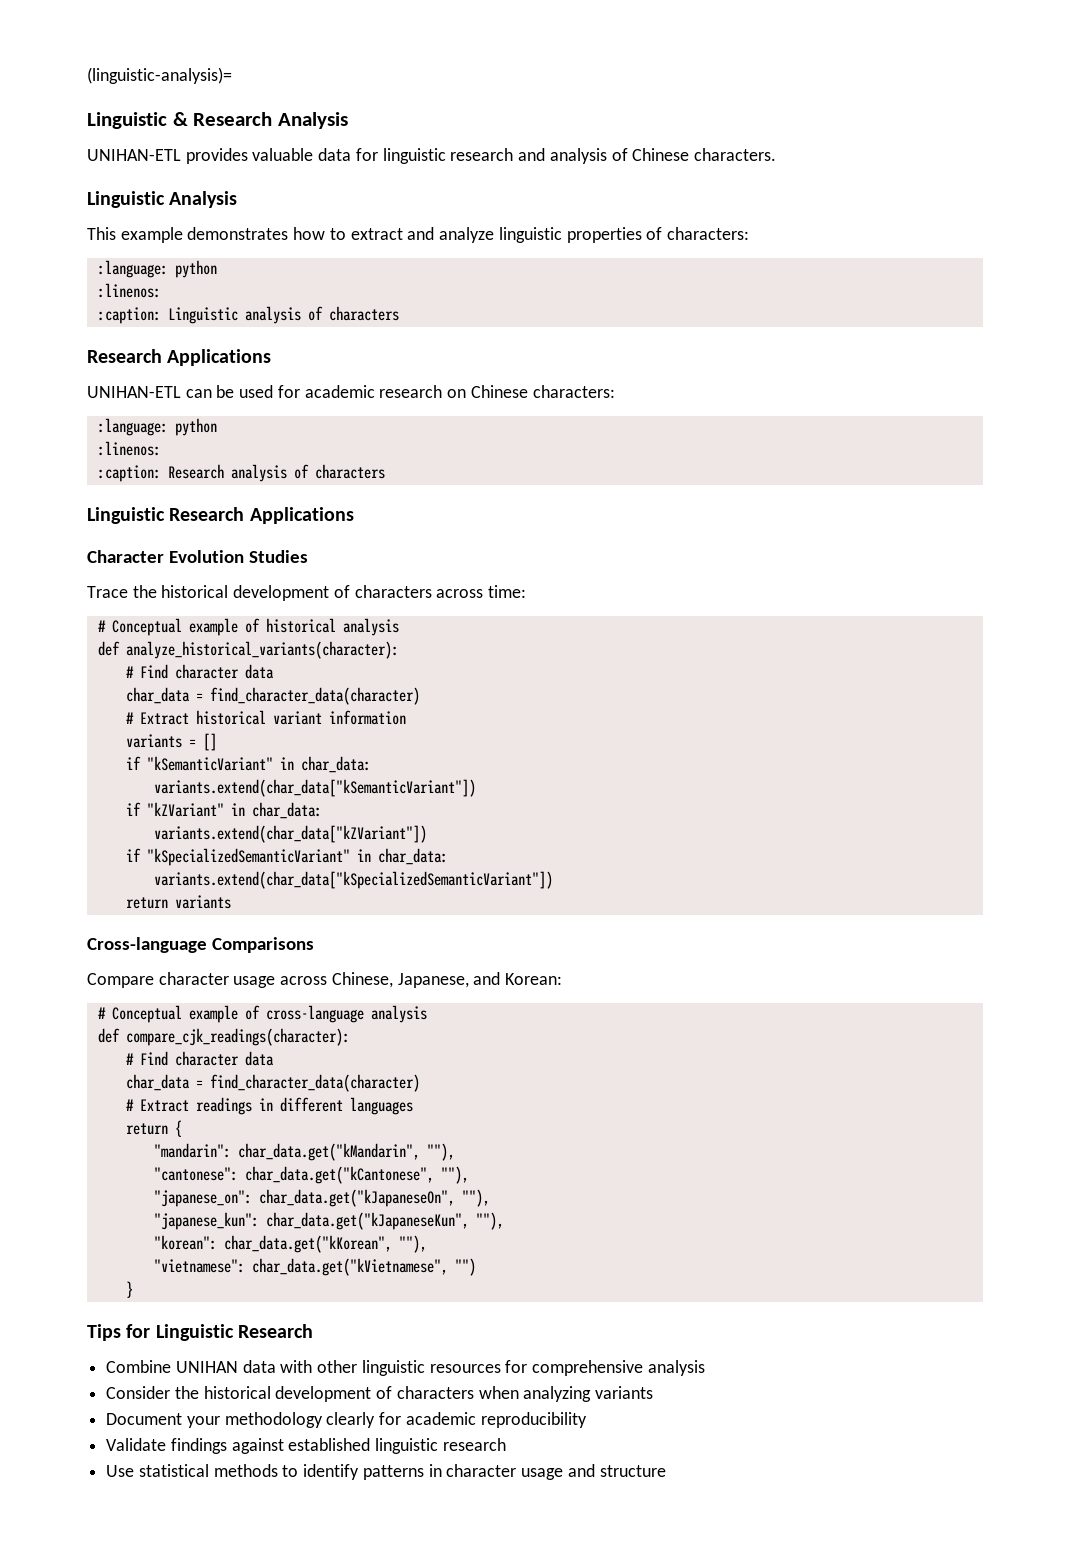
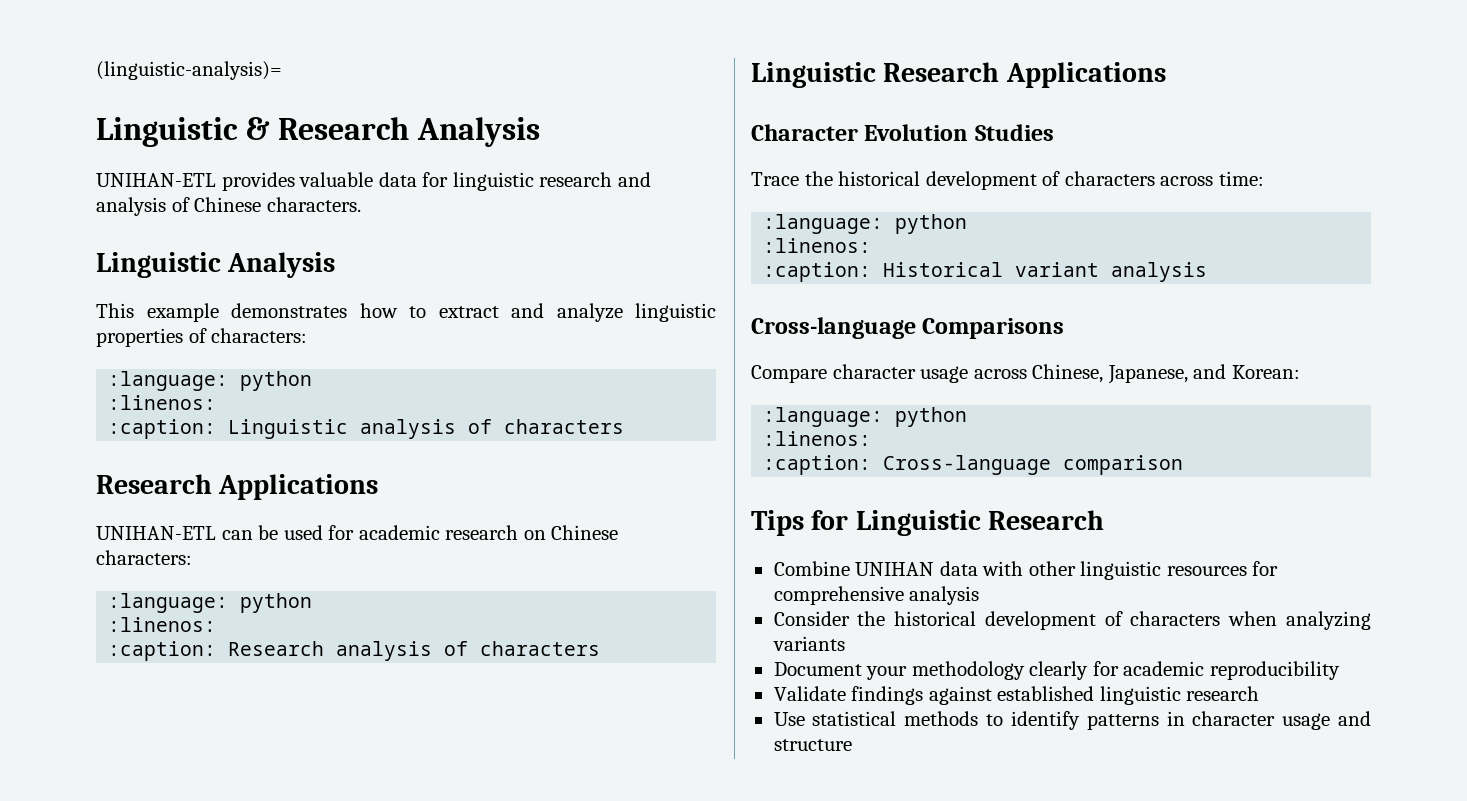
  Trace the historical development of characters across time:
- # Conceptual example of historical analysis
- def analyze_historical_variants(character):
- # Find character data
- char_data = find_character_data(character)
- # Extract historical variant information
- variants = []
- if "kSemanticVariant" in char_data:
- variants.extend(char_data["kSemanticVariant"])
- if "kZVariant" in char_data:
- variants.extend(char_data["kZVariant"])
- if "kSpecializedSemanticVariant" in char_data:
- variants.extend(char_data["kSpecializedSemanticVariant"])
- return variants
+ :language: python
+ :linenos:
+ :caption: Historical variant analysis
  Compare character usage across Chinese, Japanese, and Korean:
- # Conceptual example of cross-language analysis
- def compare_cjk_readings(character):
- # Find character data
- char_data = find_character_data(character)
- # Extract readings in different languages
- return {
- "mandarin": char_data.get("kMandarin", ""),
- "cantonese": char_data.get("kCantonese", ""),
- "japanese_on": char_data.get("kJapaneseOn", ""),
- "japanese_kun": char_data.get("kJapaneseKun", ""),
- "korean": char_data.get("kKorean", ""),
- "vietnamese": char_data.get("kVietnamese", "")
- }
+ :language: python
+ :linenos:
+ :caption: Cross-language comparison

